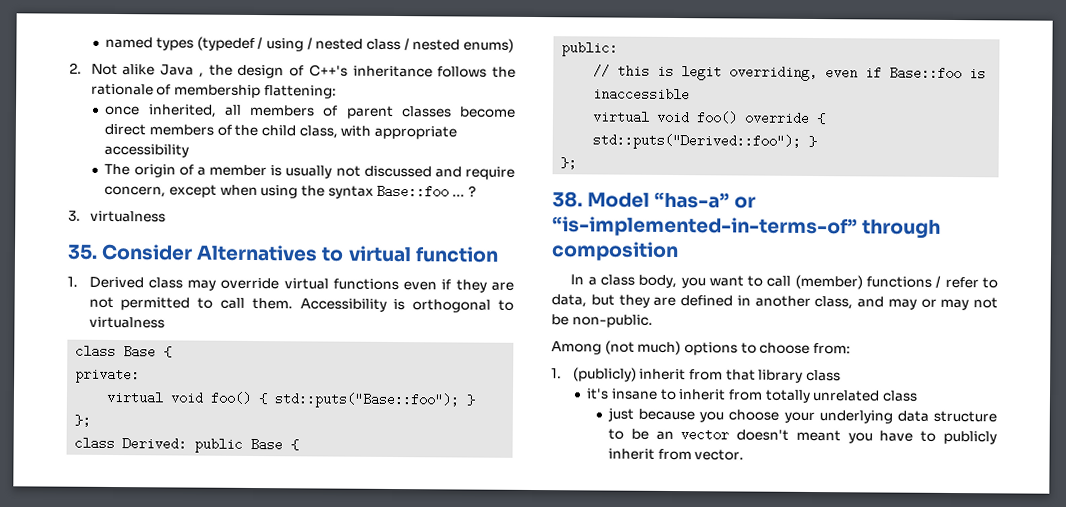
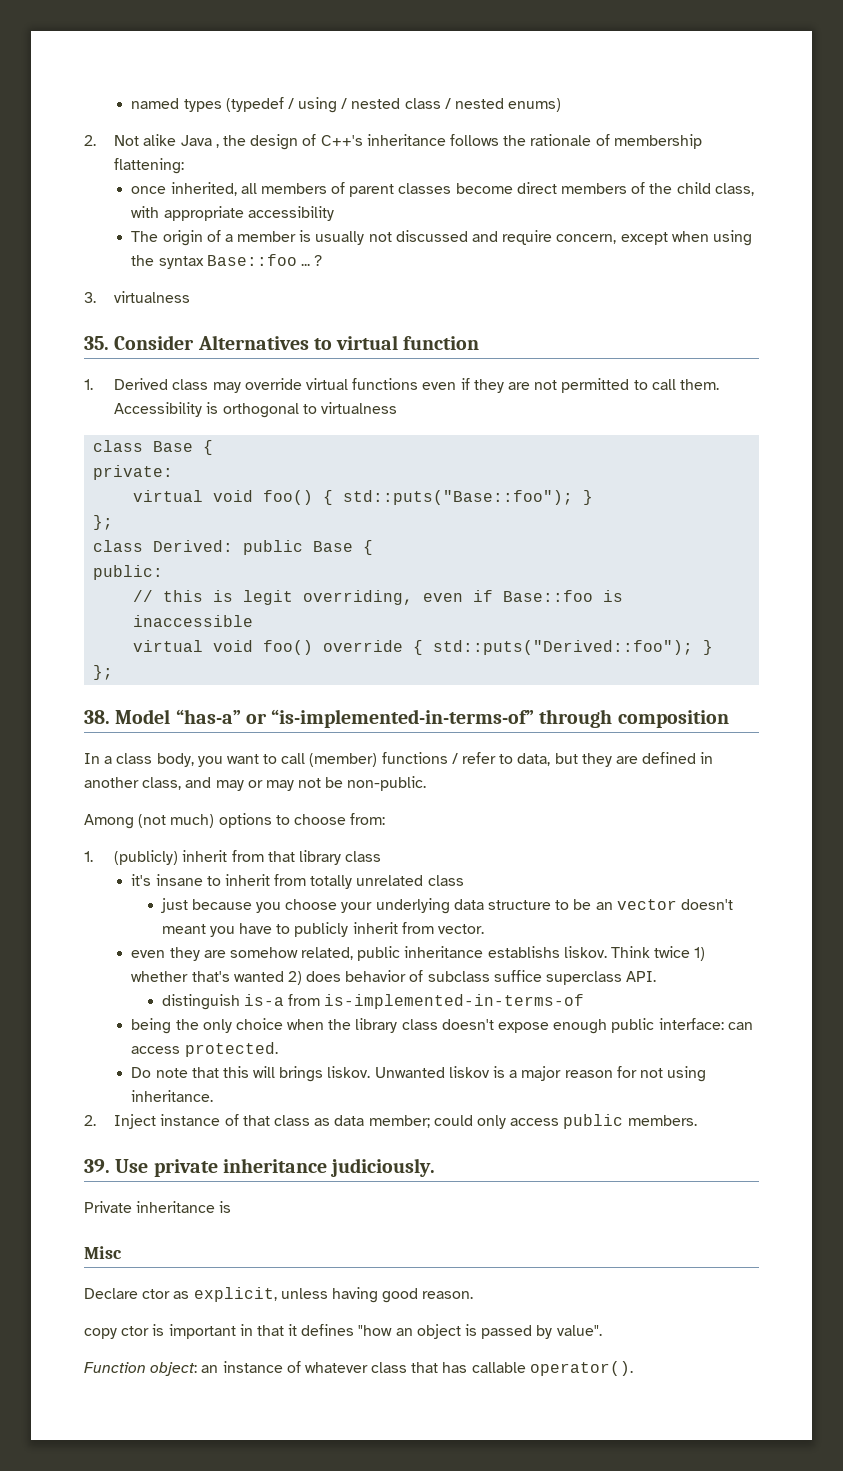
+ even they are somehow related, public inheritance establishs liskov. Think twice 1) whether that's wanted 2) does behavior of subclass suffice superclass API.
+ distinguish is-a from is-implemented-in-terms-of
+ being the only choice when the library class doesn't expose enough public interface: can access protected.
+ Do note that this will brings liskov. Unwanted liskov is a major reason for not using inheritance.
+ 2. Inject instance of that class as data member; could only access public members.
+ 39. Use private inheritance judiciously.
+ Private inheritance is
+ Misc
+ Declare ctor as explicit, unless having good reason.
+ copy ctor is important in that it defines "how an object is passed by value".
+ Function object: an instance of whatever class that has callable operator().

